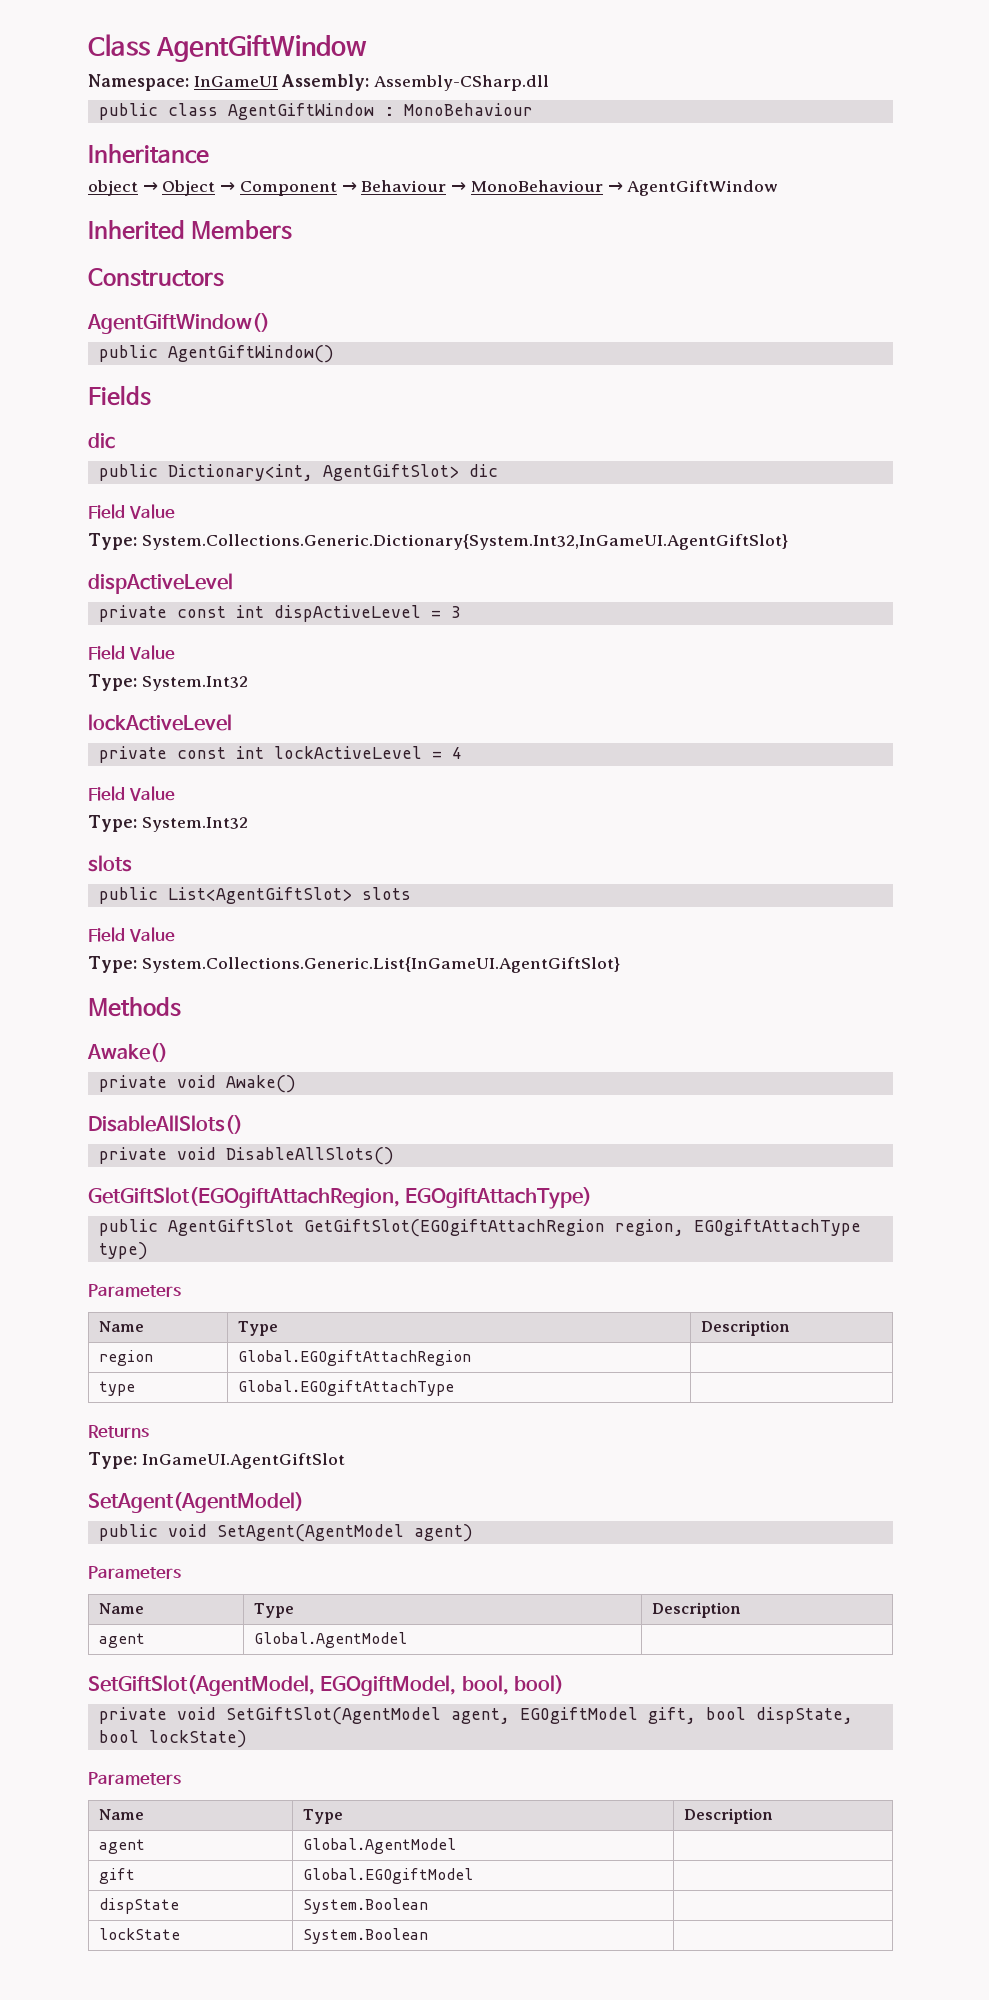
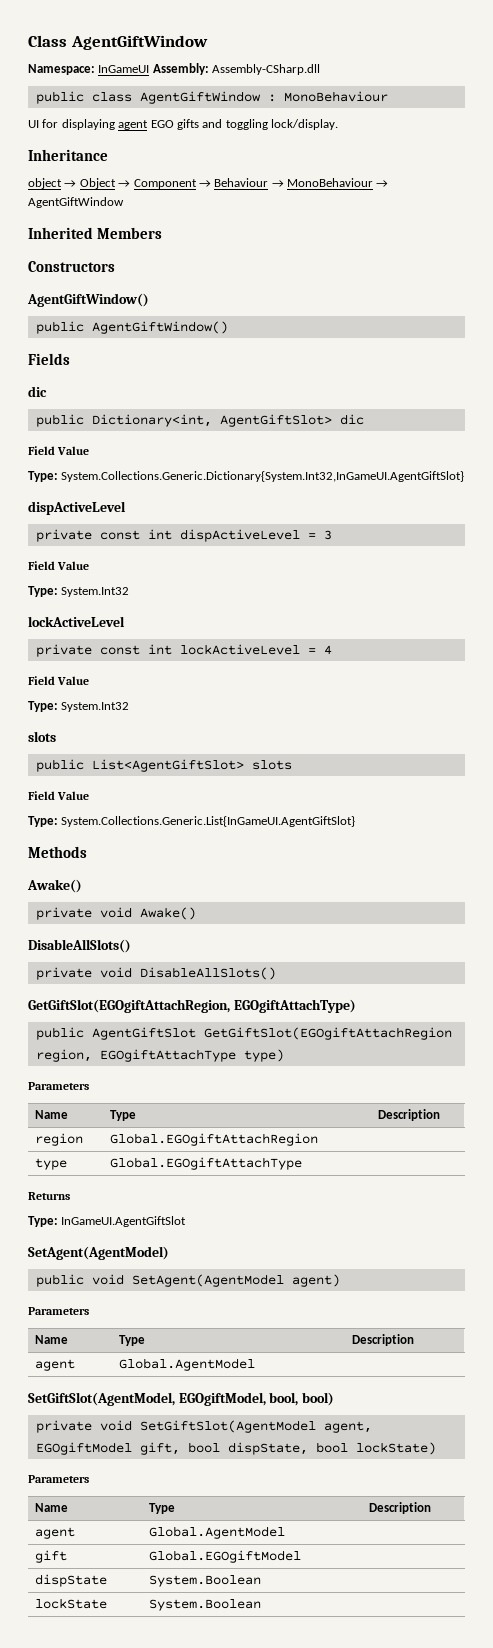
+ UI for displaying agent EGO gifts and toggling lock/display.

